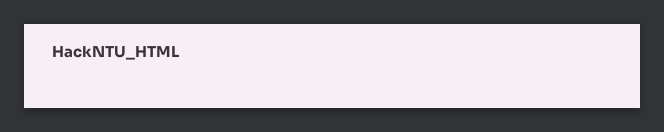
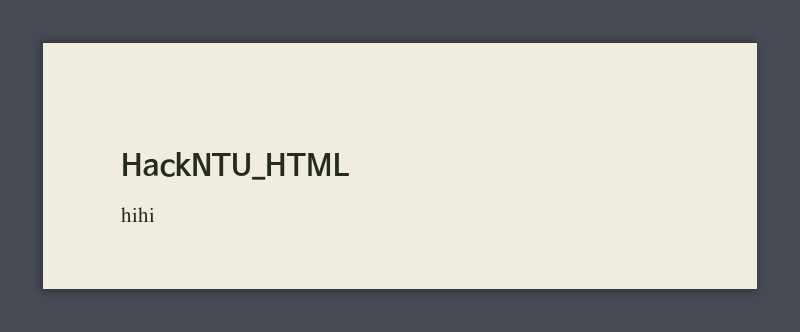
+ hihi

